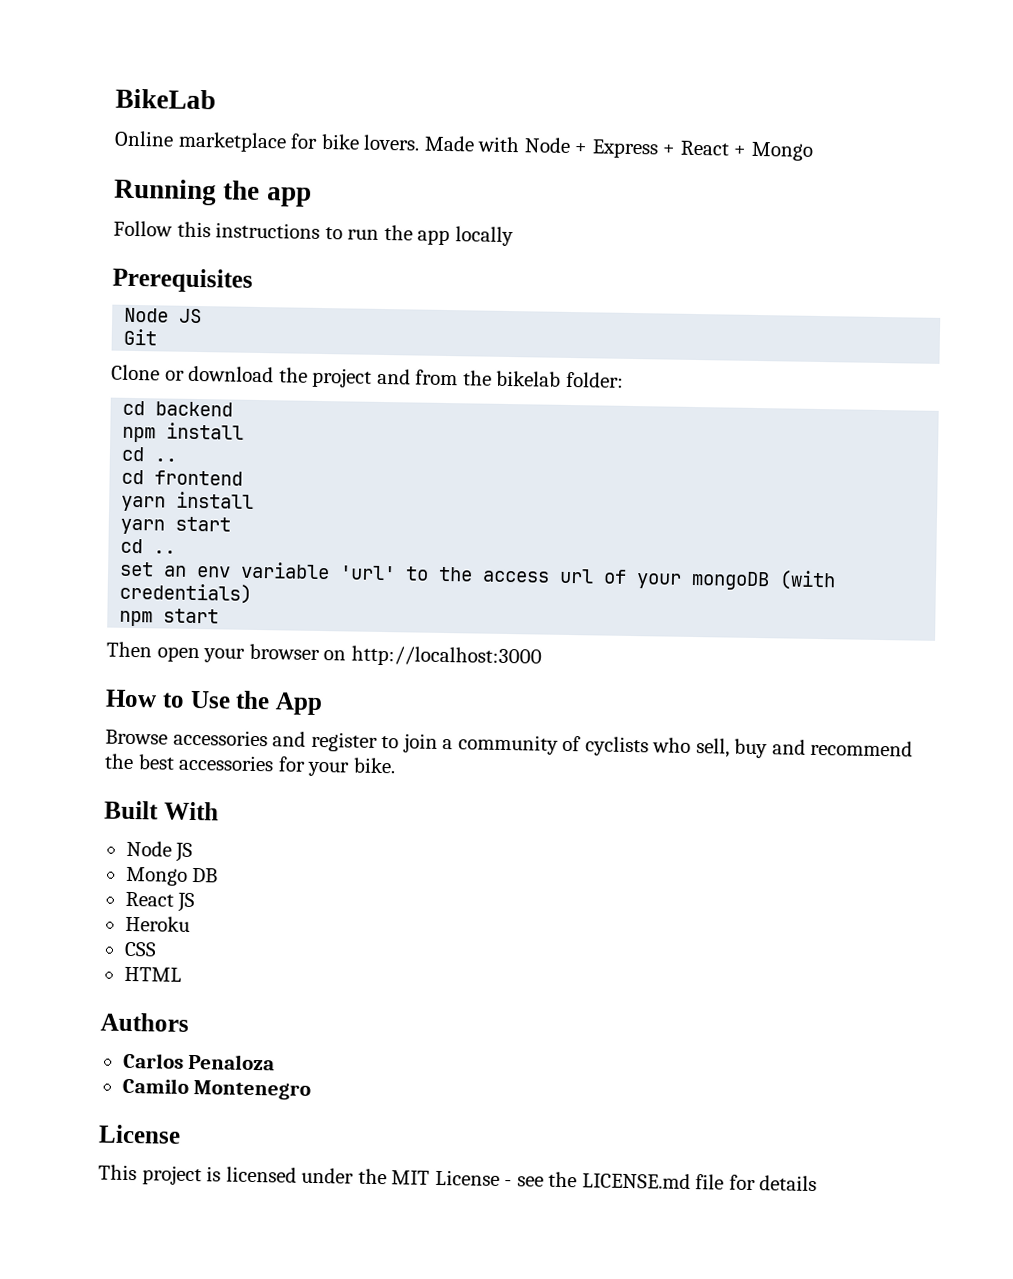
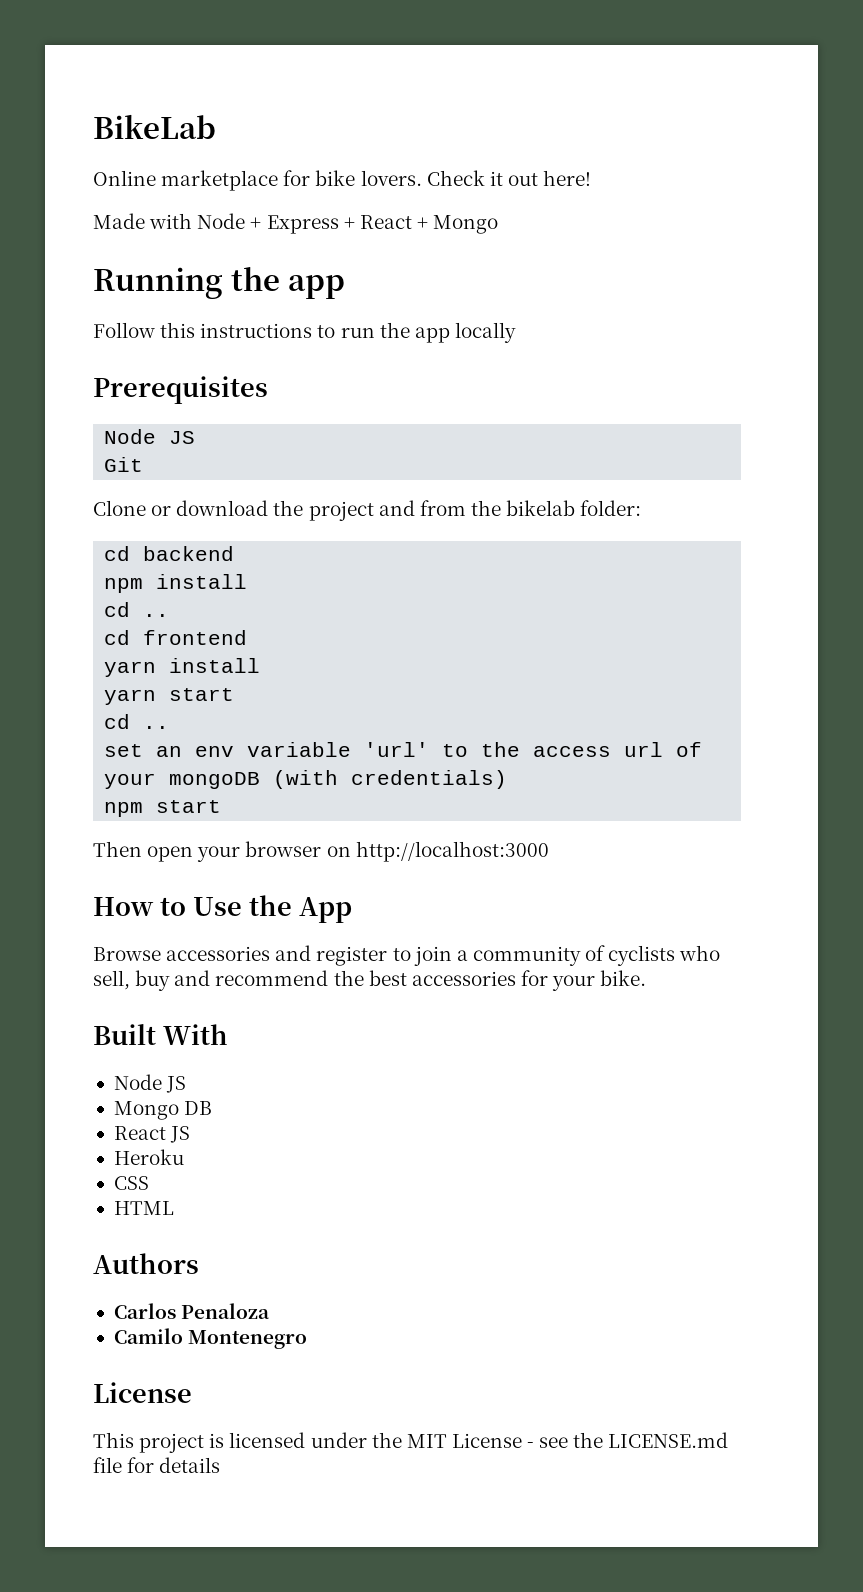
- Online marketplace for bike lovers. Made with Node + Express + React + Mongo
+ Online marketplace for bike lovers. Check it out here!
+ Made with Node + Express + React + Mongo

